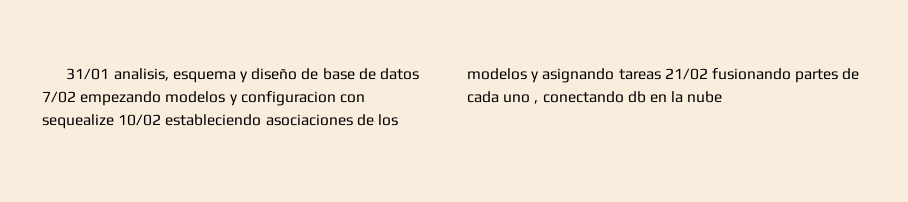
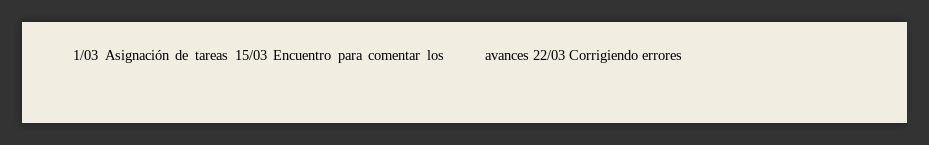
- 31/01 analisis, esquema y diseño de base de datos 7/02 empezando modelos y configuracion con sequealize 10/02 estableciendo asociaciones de los modelos y asignando tareas 21/02 fusionando partes de cada uno , conectando db en la nube
+ 1/03 Asignación de tareas 15/03 Encuentro para comentar los avances 22/03 Corrigiendo errores

